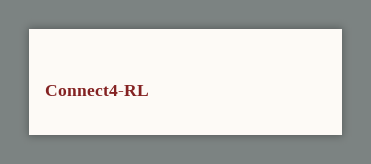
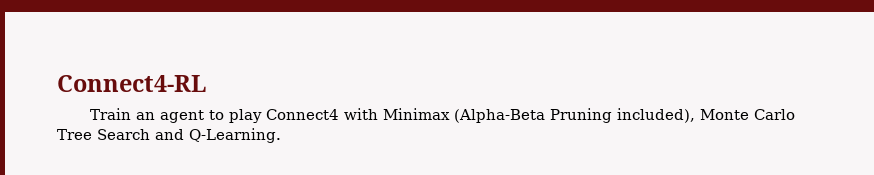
+ Train an agent to play Connect4 with Minimax (Alpha-Beta Pruning included), Monte Carlo Tree Search and Q-Learning.

